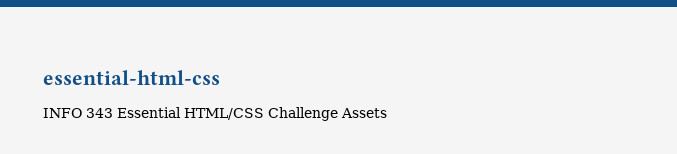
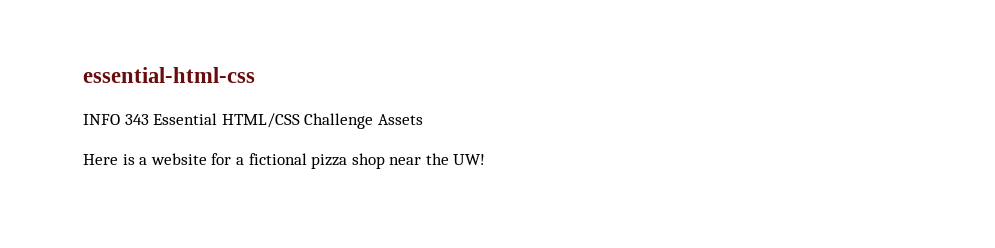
+ Here is a website for a fictional pizza shop near the UW!

